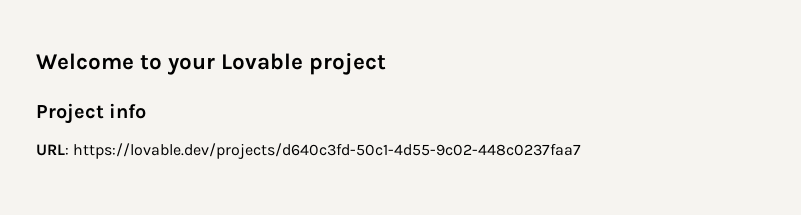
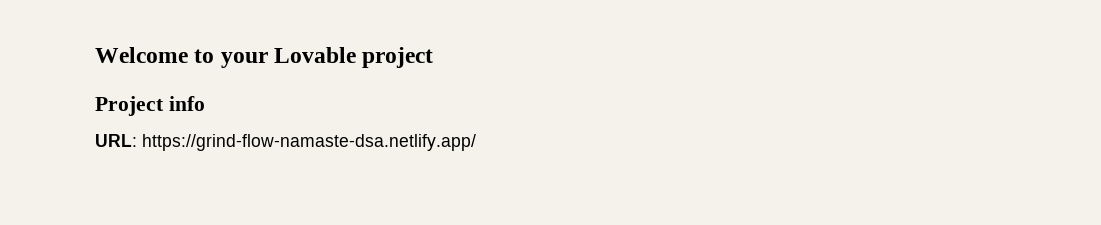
- URL: https://lovable.dev/projects/d640c3fd-50c1-4d55-9c02-448c0237faa7
+ URL: https://grind-flow-namaste-dsa.netlify.app/

